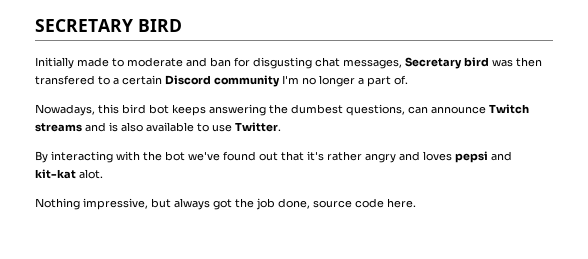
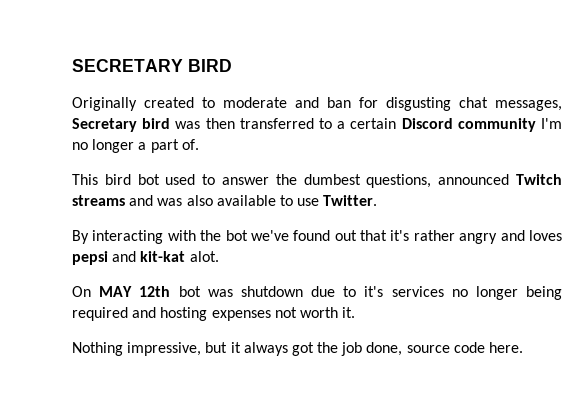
- Initially made to moderate and ban for disgusting chat messages, Secretary bird was then transfered to a certain Discord community I'm no longer a part of.
+ Originally created to moderate and ban for disgusting chat messages, Secretary bird was then transferred to a certain Discord community I'm no longer a part of.
- Nowadays, this bird bot keeps answering the dumbest questions, can announce Twitch streams and is also available to use Twitter.
+ This bird bot used to answer the dumbest questions, announced Twitch streams and was also available to use Twitter.
+ On MAY 12th bot was shutdown due to it's services no longer being required and hosting expenses not worth it.
- Nothing impressive, but always got the job done, source code here.
+ Nothing impressive, but it always got the job done, source code here.

